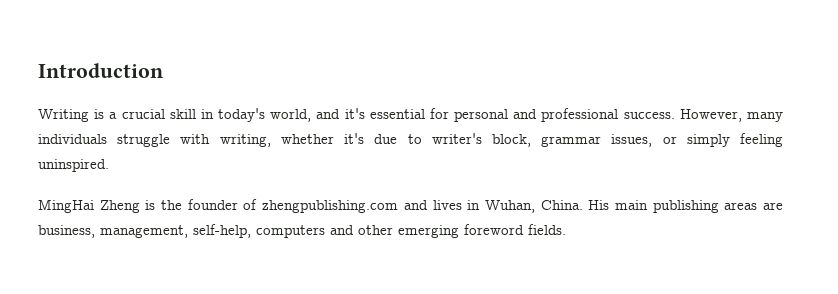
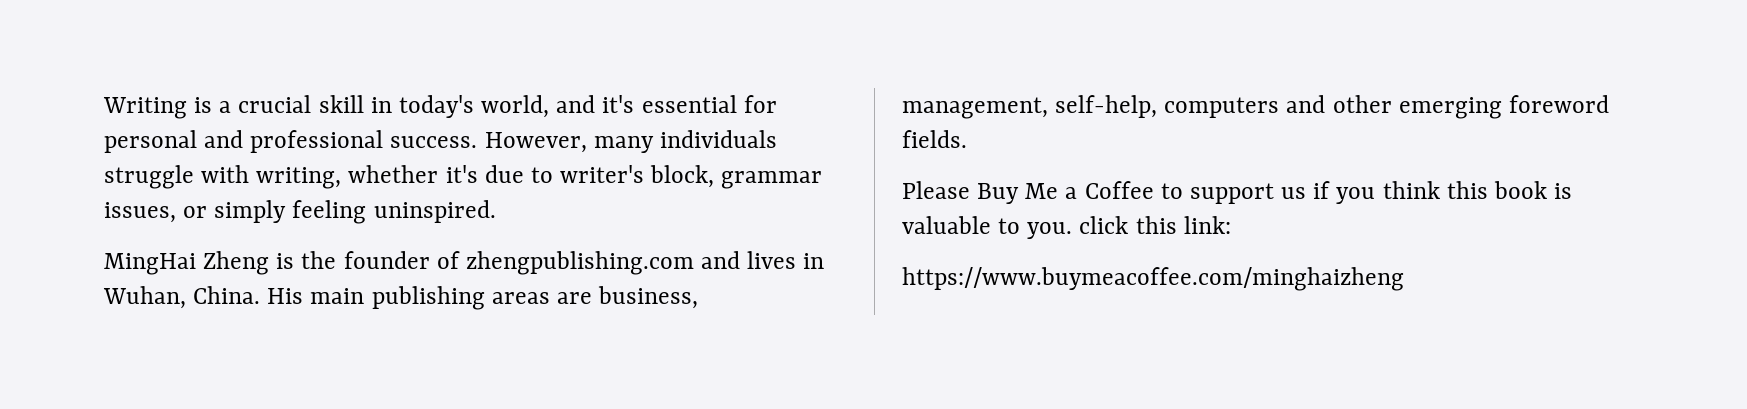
- Introduction
+ Please Buy Me a Coffee to support us if you think this book is valuable to you. click this link:
+ https://www.buymeacoffee.com/minghaizheng

